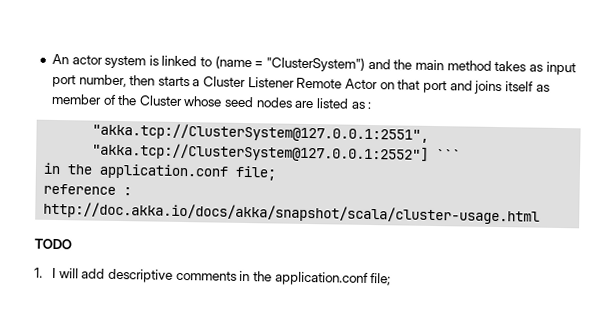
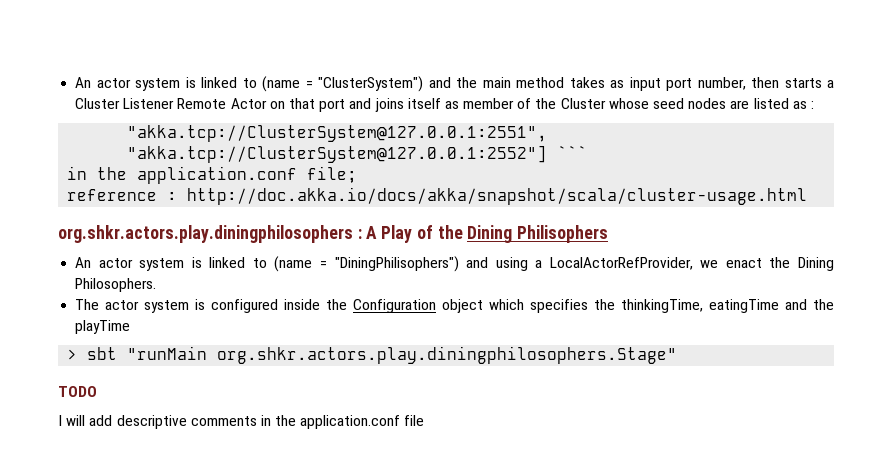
+ org.shkr.actors.play.diningphilosophers : A Play of the Dining Philisophers
+ An actor system is linked to (name = "DiningPhilisophers") and using a LocalActorRefProvider, we enact the Dining Philosophers.
+ The actor system is configured inside the Configuration object which specifies the thinkingTime, eatingTime and the playTime
+ > sbt "runMain org.shkr.actors.play.diningphilosophers.Stage"
- 1. I will add descriptive comments in the application.conf file;
+ I will add descriptive comments in the application.conf file

